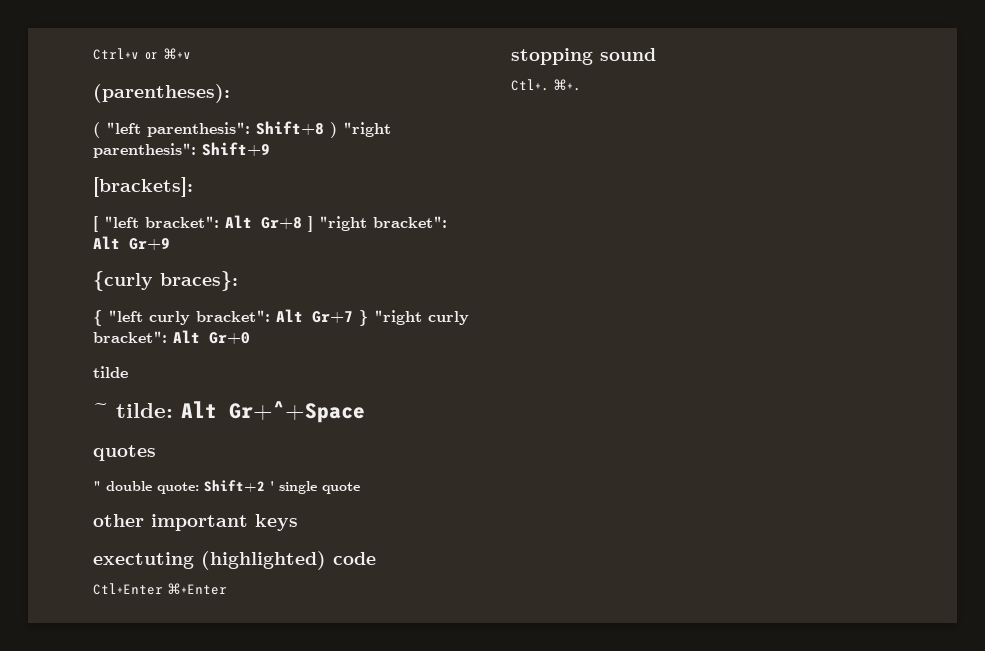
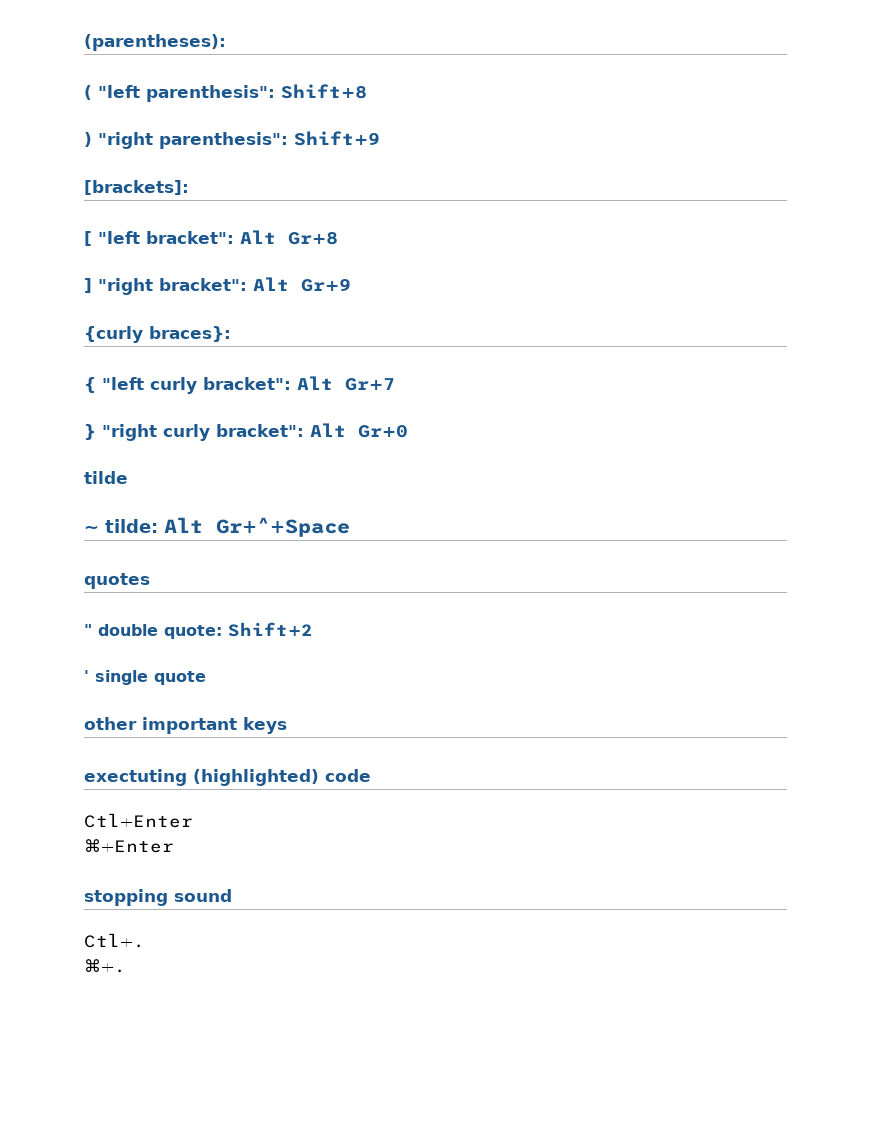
- Ctrl+v or ⌘+v
- ( "left parenthesis": Shift+8 ) "right parenthesis": Shift+9
+ ( "left parenthesis": Shift+8
+ ) "right parenthesis": Shift+9
- [ "left bracket": Alt Gr+8 ] "right bracket": Alt Gr+9
+ [ "left bracket": Alt Gr+8
+ ] "right bracket": Alt Gr+9
- { "left curly bracket": Alt Gr+7 } "right curly bracket": Alt Gr+0
+ { "left curly bracket": Alt Gr+7
+ } "right curly bracket": Alt Gr+0
- " double quote: Shift+2 ' single quote
+ " double quote: Shift+2
+ ' single quote
- Ctl+Enter ⌘+Enter
+ Ctl+Enter
+ ⌘+Enter
- Ctl+. ⌘+.
+ Ctl+.
+ ⌘+.

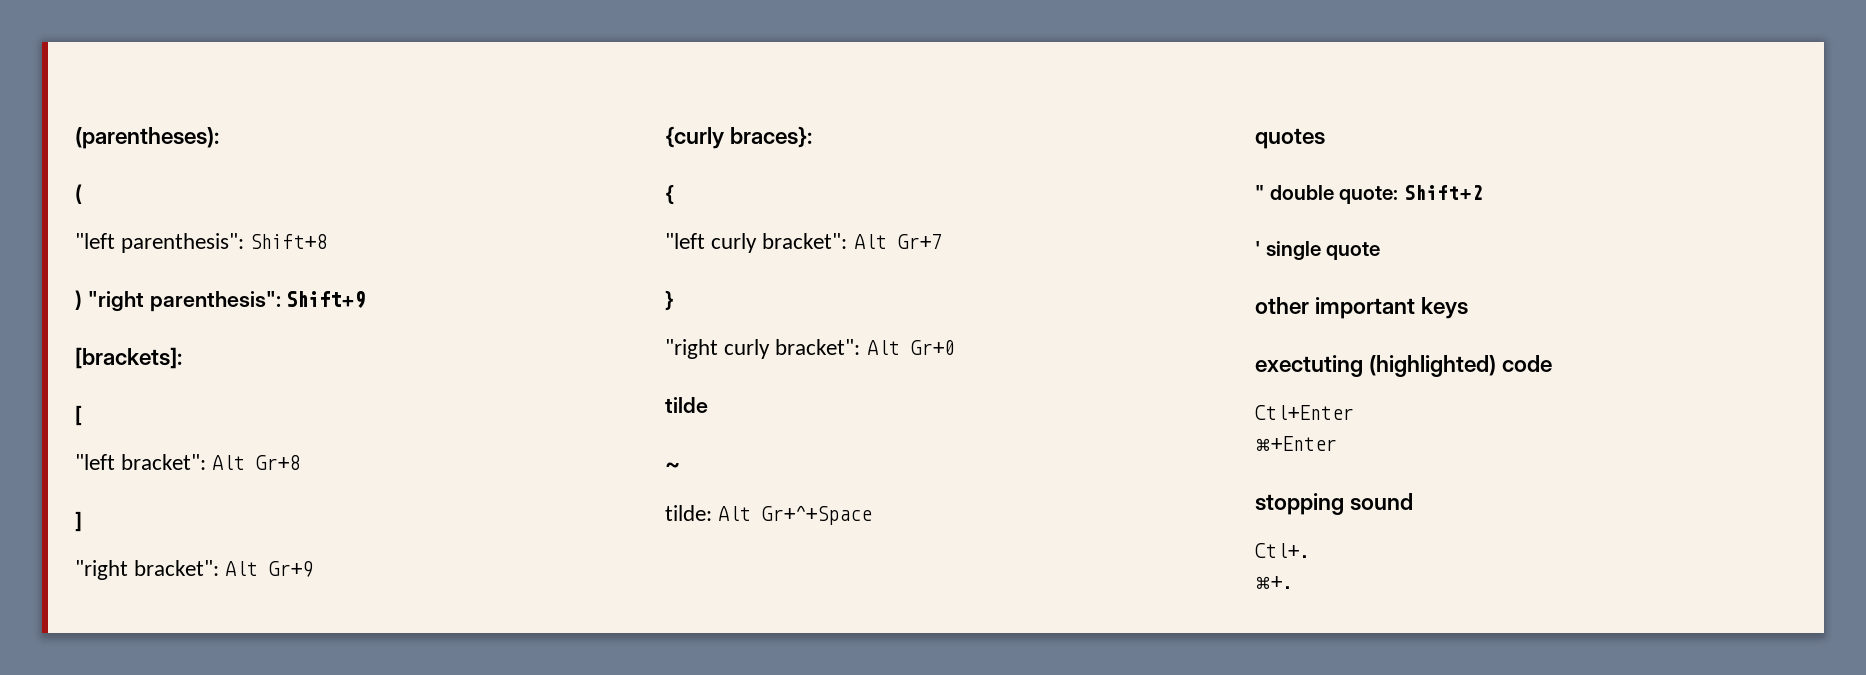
- ( "left parenthesis": Shift+8
+ (
+ "left parenthesis": Shift+8
- [ "left bracket": Alt Gr+8
+ [
+ "left bracket": Alt Gr+8
- ] "right bracket": Alt Gr+9
+ ]
+ "right bracket": Alt Gr+9
- { "left curly bracket": Alt Gr+7
+ {
+ "left curly bracket": Alt Gr+7
- } "right curly bracket": Alt Gr+0
+ }
+ "right curly bracket": Alt Gr+0
- ~ tilde: Alt Gr+^+Space
+ ~
+ tilde: Alt Gr+^+Space

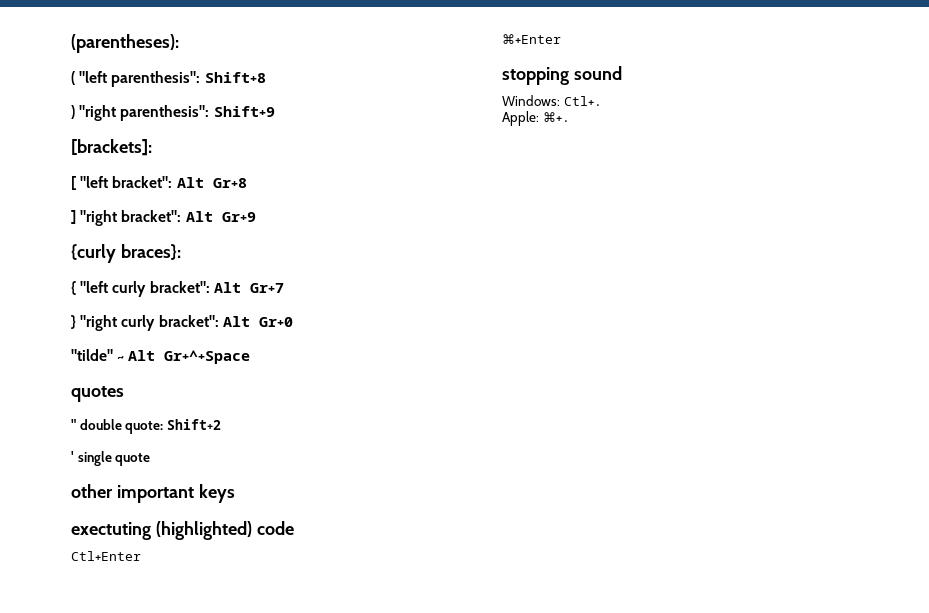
- (
- "left parenthesis": Shift+8
+ ( "left parenthesis": Shift+8
- [
- "left bracket": Alt Gr+8
+ [ "left bracket": Alt Gr+8
- ]
- "right bracket": Alt Gr+9
+ ] "right bracket": Alt Gr+9
- {
- "left curly bracket": Alt Gr+7
+ { "left curly bracket": Alt Gr+7
- }
- "right curly bracket": Alt Gr+0
+ } "right curly bracket": Alt Gr+0
- tilde
- ~
- tilde: Alt Gr+^+Space
+ "tilde" ~ Alt Gr+^+Space
- Ctl+.
+ Windows: Ctl+.
- ⌘+.
+ Apple: ⌘+.

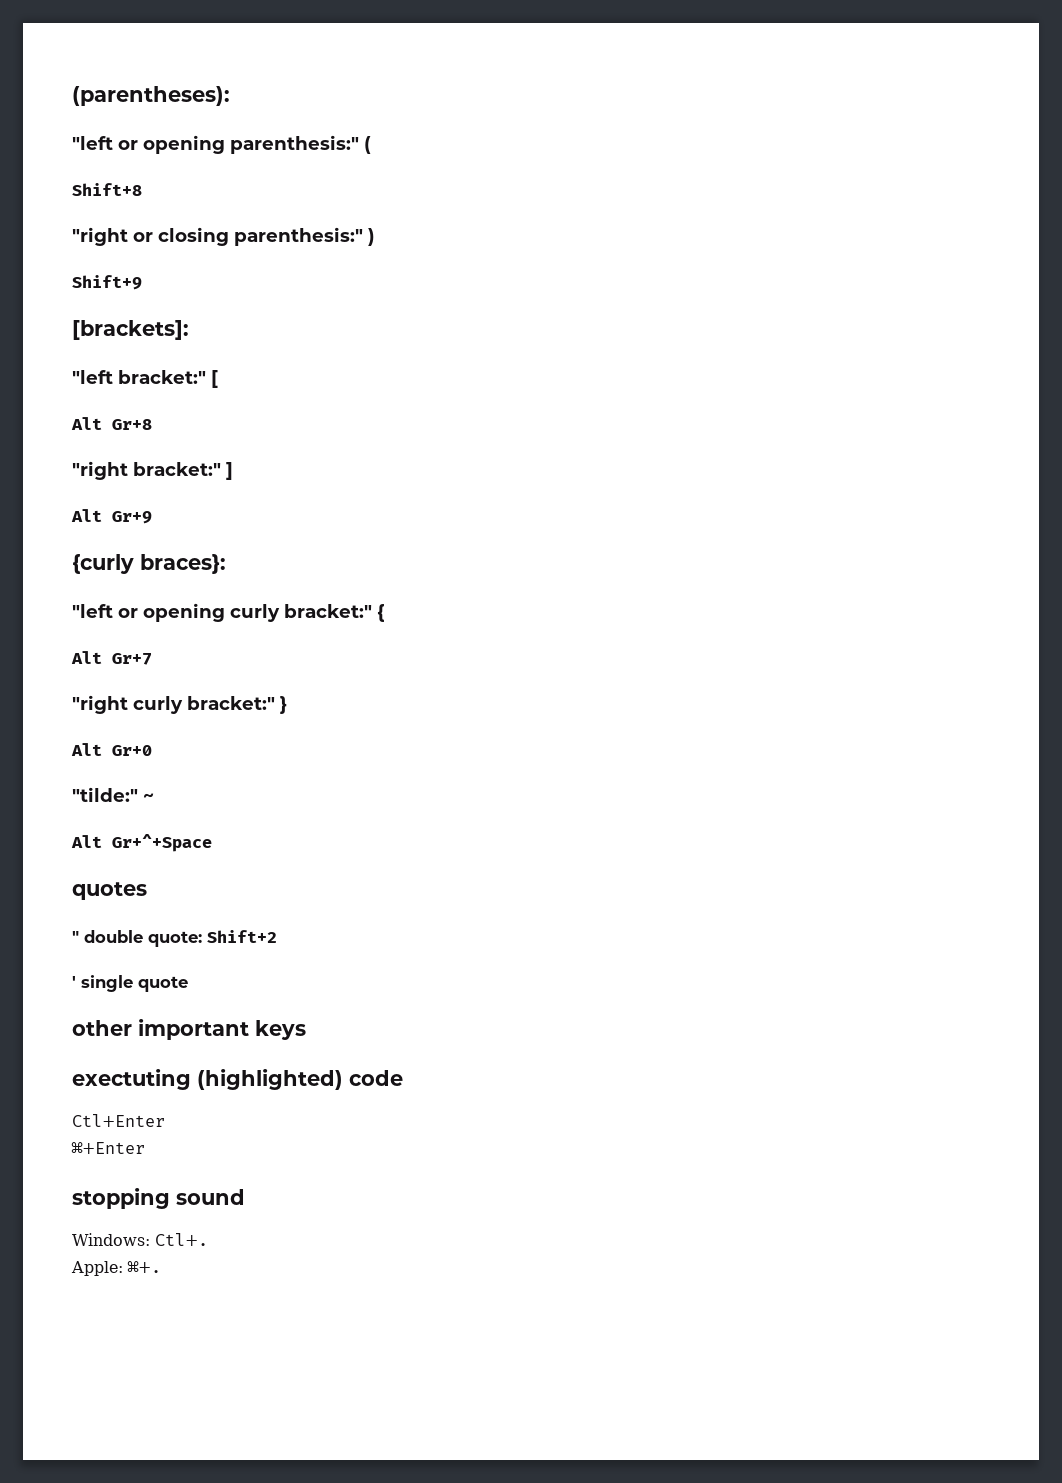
- ( "left parenthesis": Shift+8
+ "left or opening parenthesis:" (
+ Shift+8
- ) "right parenthesis": Shift+9
+ "right or closing parenthesis:" )
+ Shift+9
- [ "left bracket": Alt Gr+8
+ "left bracket:" [
+ Alt Gr+8
- ] "right bracket": Alt Gr+9
+ "right bracket:" ]
+ Alt Gr+9
- { "left curly bracket": Alt Gr+7
+ "left or opening curly bracket:" {
+ Alt Gr+7
- } "right curly bracket": Alt Gr+0
+ "right curly bracket:" }
+ Alt Gr+0
- "tilde" ~ Alt Gr+^+Space
+ "tilde:" ~
+ Alt Gr+^+Space

